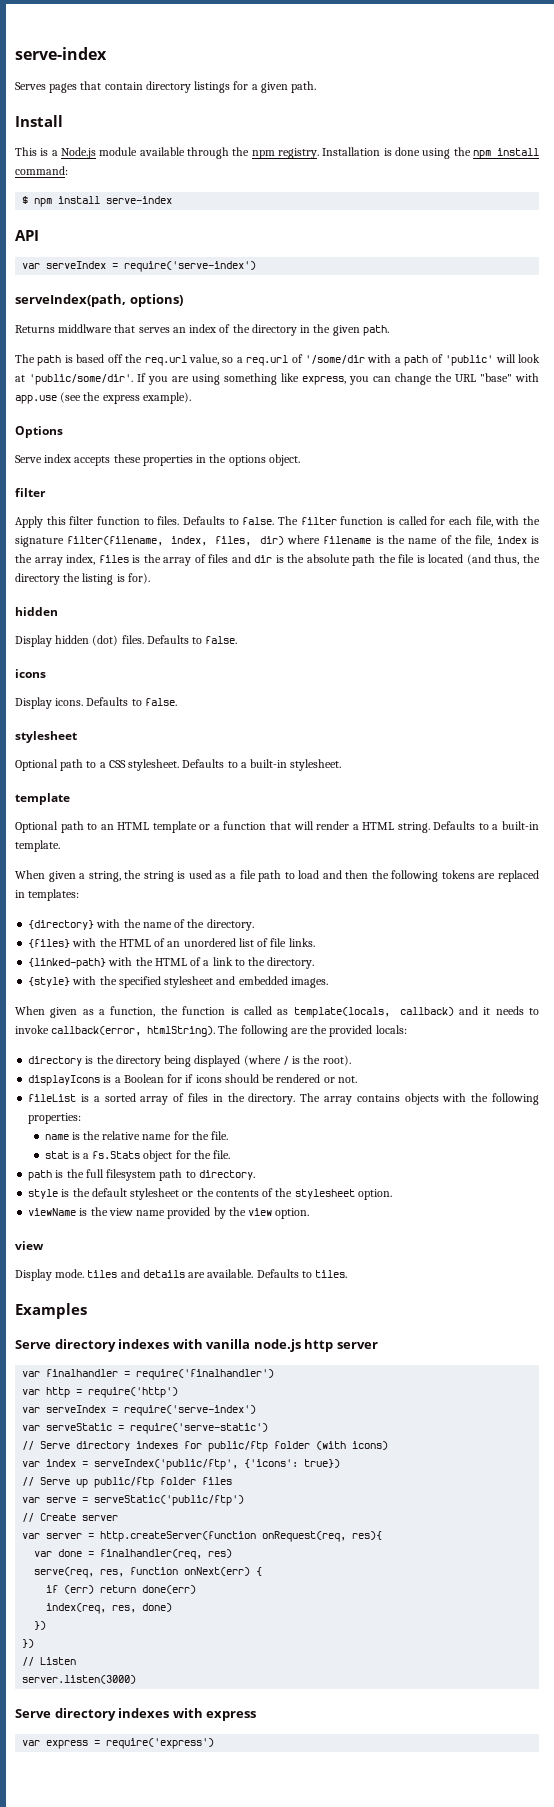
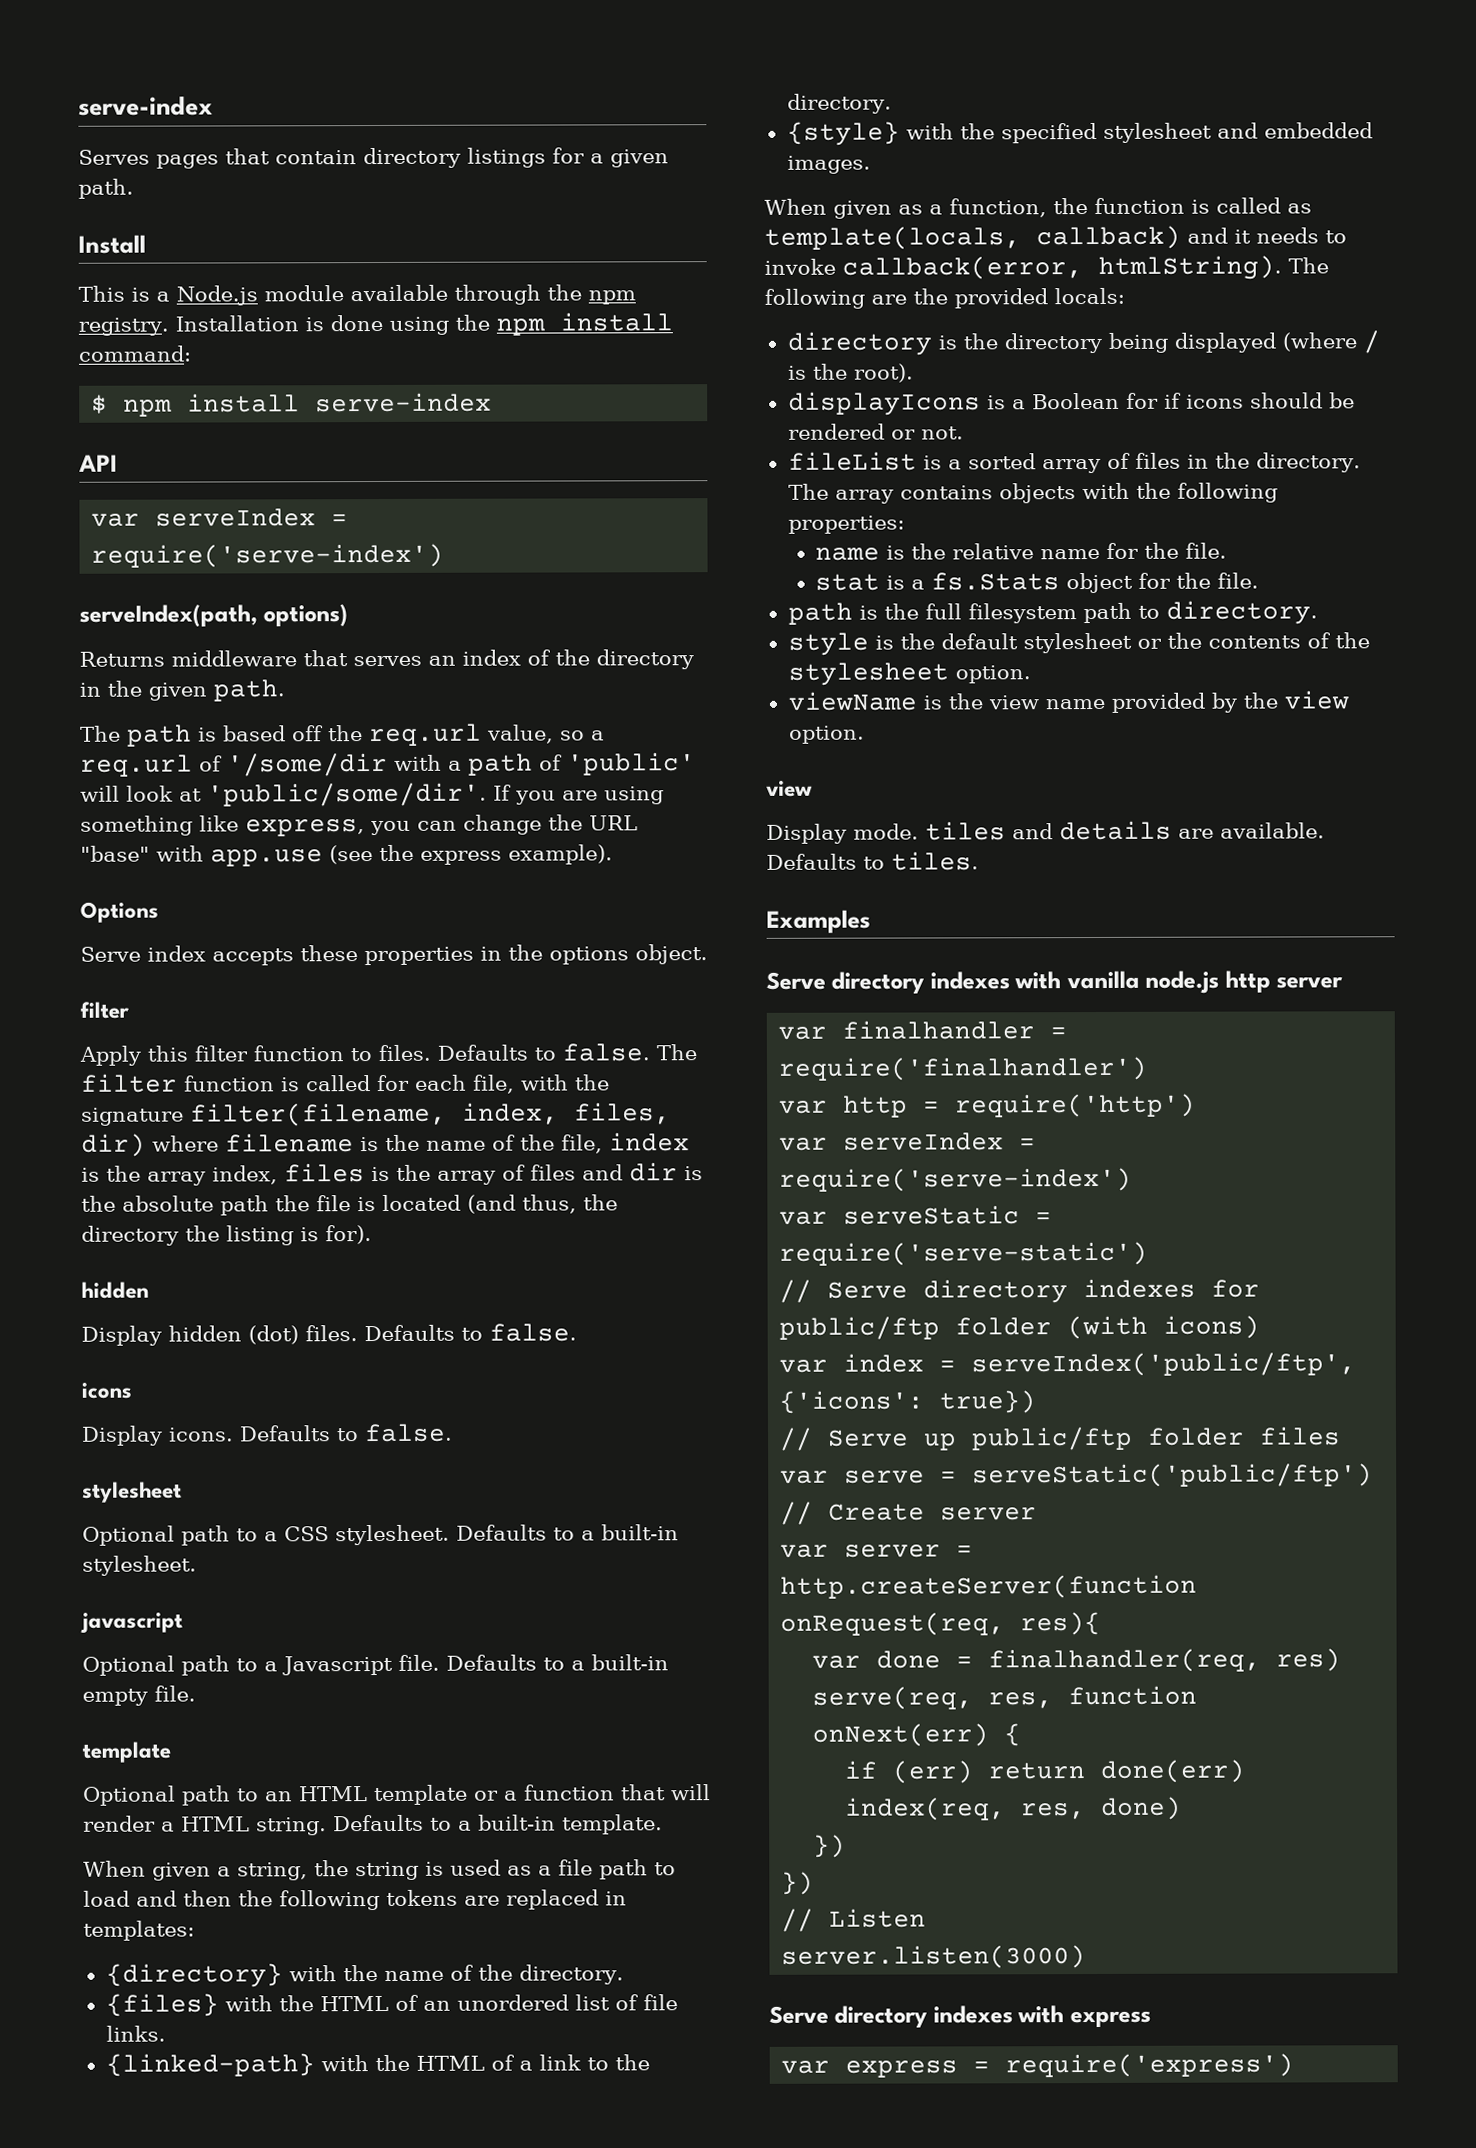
- Returns middlware that serves an index of the directory in the given path.
+ Returns middleware that serves an index of the directory in the given path.
+ javascript
+ Optional path to a Javascript file. Defaults to a built-in empty file.

